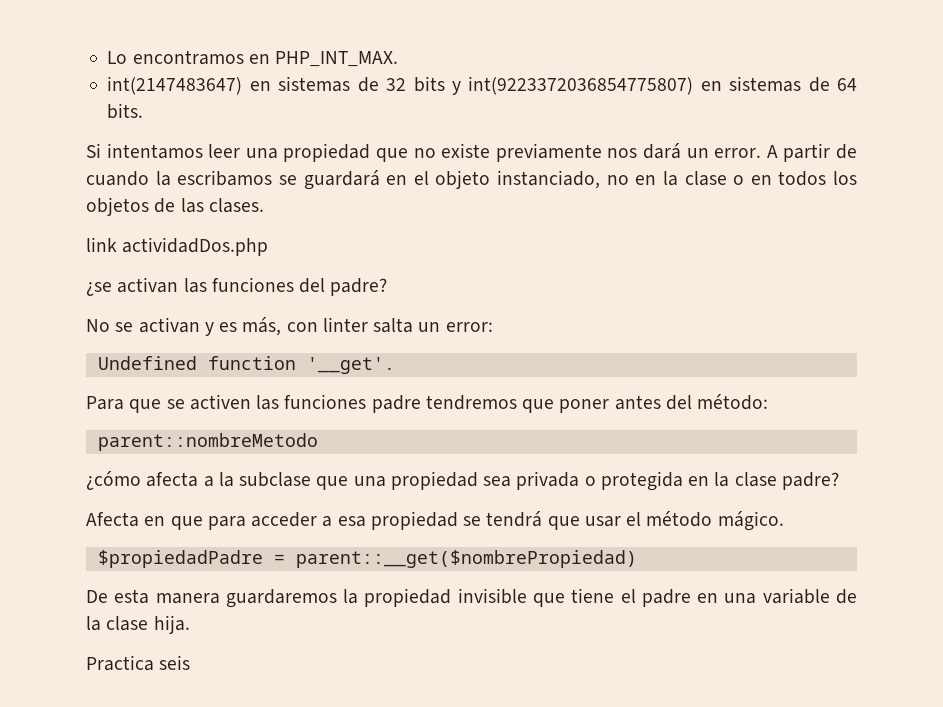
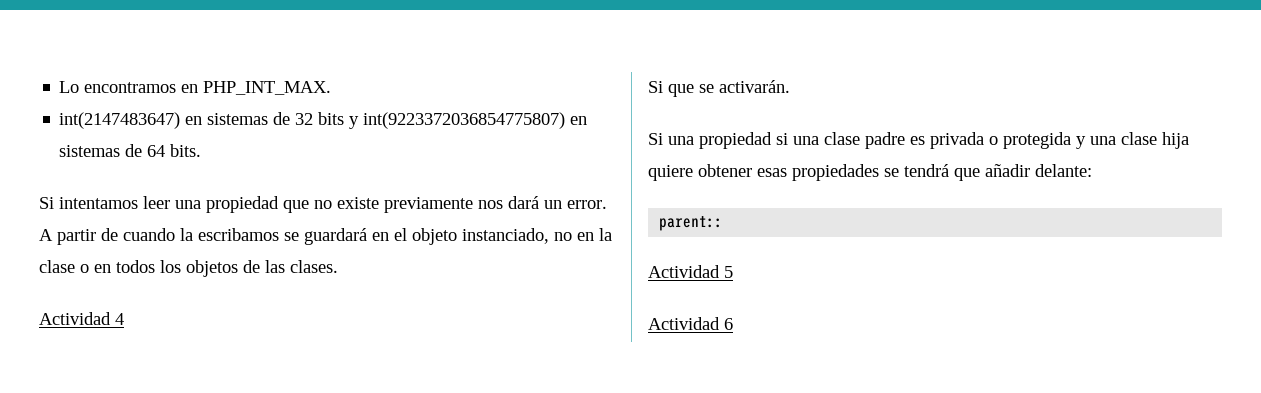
- link actividadDos.php
- ¿se activan las funciones del padre?
- No se activan y es más, con linter salta un error:
- Undefined function '__get'.
- Para que se activen las funciones padre tendremos que poner antes del método:
- parent::nombreMetodo
- ¿cómo afecta a la subclase que una propiedad sea privada o protegida en la clase padre?
- Afecta en que para acceder a esa propiedad se tendrá que usar el método mágico.
- $propiedadPadre = parent::__get($nombrePropiedad)
- De esta manera guardaremos la propiedad invisible que tiene el padre en una variable de la clase hija.
- Practica seis
+ Actividad 4
+ Si que se activarán.
+ Si una propiedad si una clase padre es privada o protegida y una clase hija quiere obtener esas propiedades se tendrá que añadir delante:
+ parent::
+ Actividad 5
+ Actividad 6

